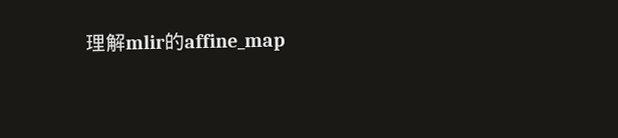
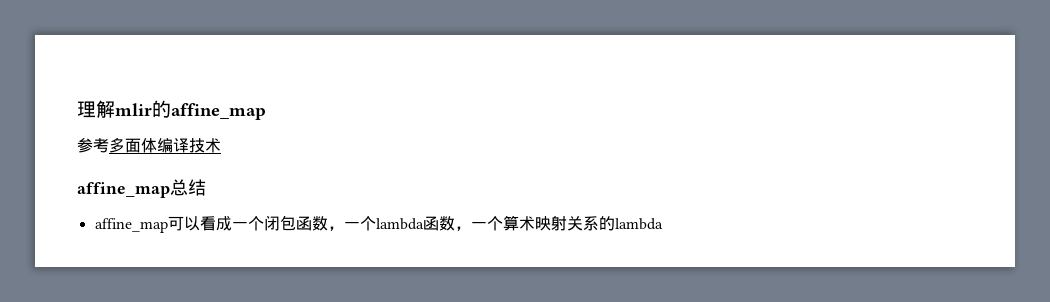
+ 参考多面体编译技术
+ affine_map总结
+ affine_map可以看成一个闭包函数，一个lambda函数，一个算术映射关系的lambda

